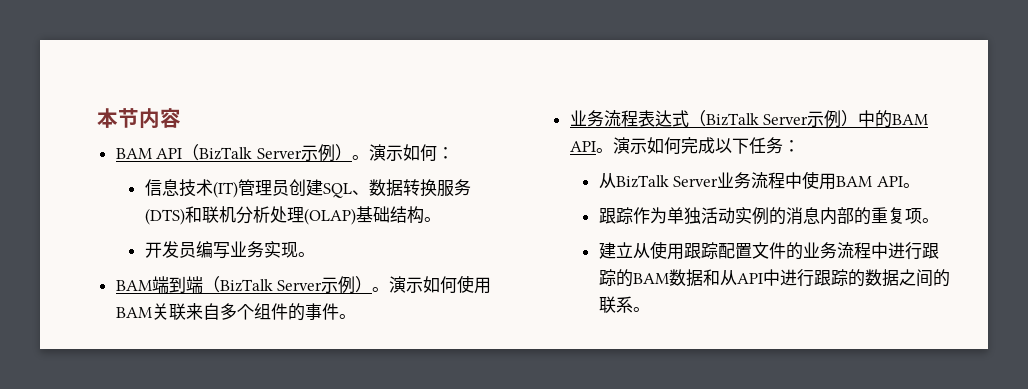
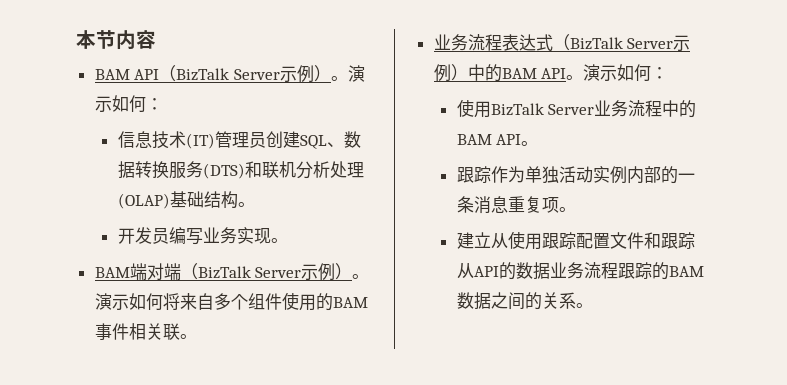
- BAM端到端（BizTalk Server示例）。
+ BAM端对端（BizTalk Server示例）。
- 演示如何使用BAM关联来自多个组件的事件。
+ 演示如何将来自多个组件使用的BAM事件相关联。
- 业务流程表达式（BizTalk Server示例）中的BAM API。演示如何完成以下任务：
- 从BizTalk Server业务流程中使用BAM API。
+ 业务流程表达式（BizTalk Server示例）中的BAM API。演示如何：
+ 使用BizTalk Server业务流程中的BAM API。
- 跟踪作为单独活动实例的消息内部的重复项。
+ 跟踪作为单独活动实例内部的一条消息重复项。
- 建立从使用跟踪配置文件的业务流程中进行跟踪的BAM数据和从API中进行跟踪的数据之间的联系。
+ 建立从使用跟踪配置文件和跟踪从API的数据业务流程跟踪的BAM数据之间的关系。

